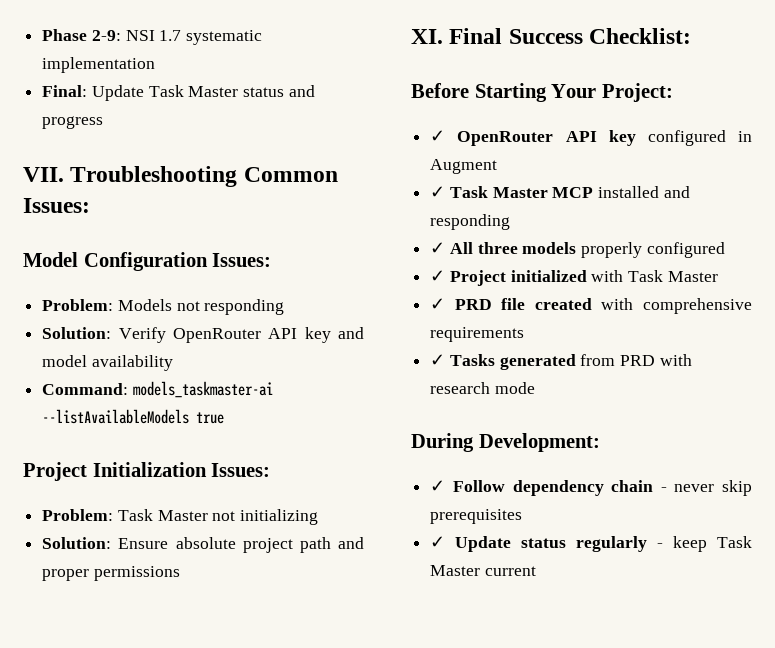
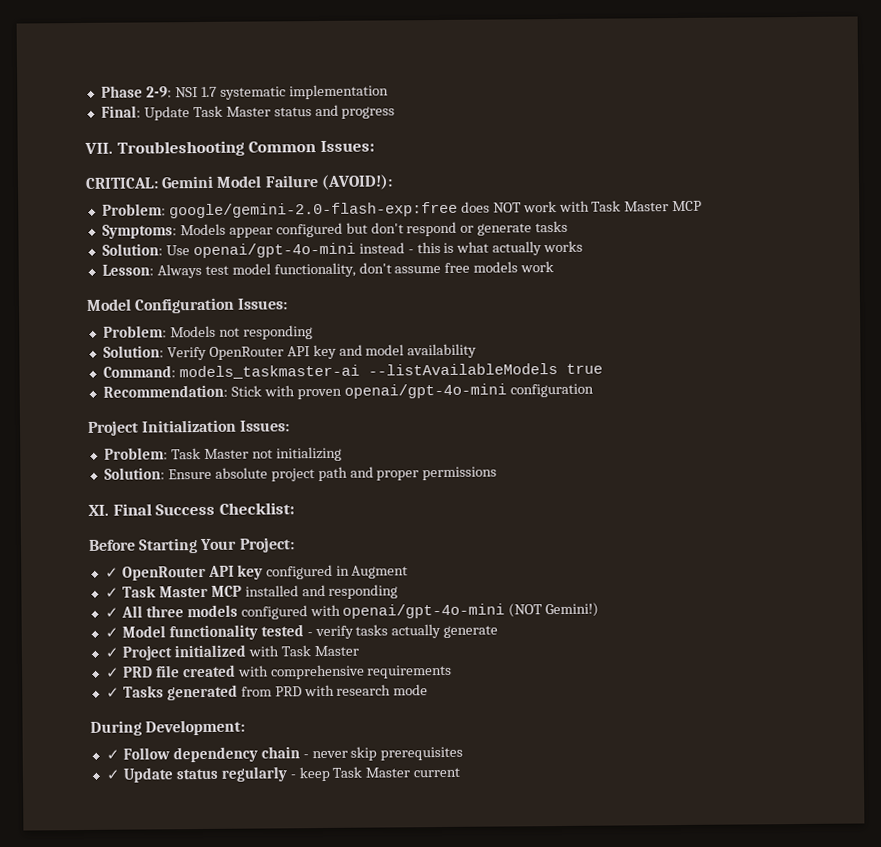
+ CRITICAL: Gemini Model Failure (AVOID!):
+ Problem: google/gemini-2.0-flash-exp:free does NOT work with Task Master MCP
+ Symptoms: Models appear configured but don't respond or generate tasks
+ Solution: Use openai/gpt-4o-mini instead - this is what actually works
+ Lesson: Always test model functionality, don't assume free models work
+ Recommendation: Stick with proven openai/gpt-4o-mini configuration
- ✓ All three models properly configured
+ ✓ All three models configured with openai/gpt-4o-mini (NOT Gemini!)
+ ✓ Model functionality tested - verify tasks actually generate

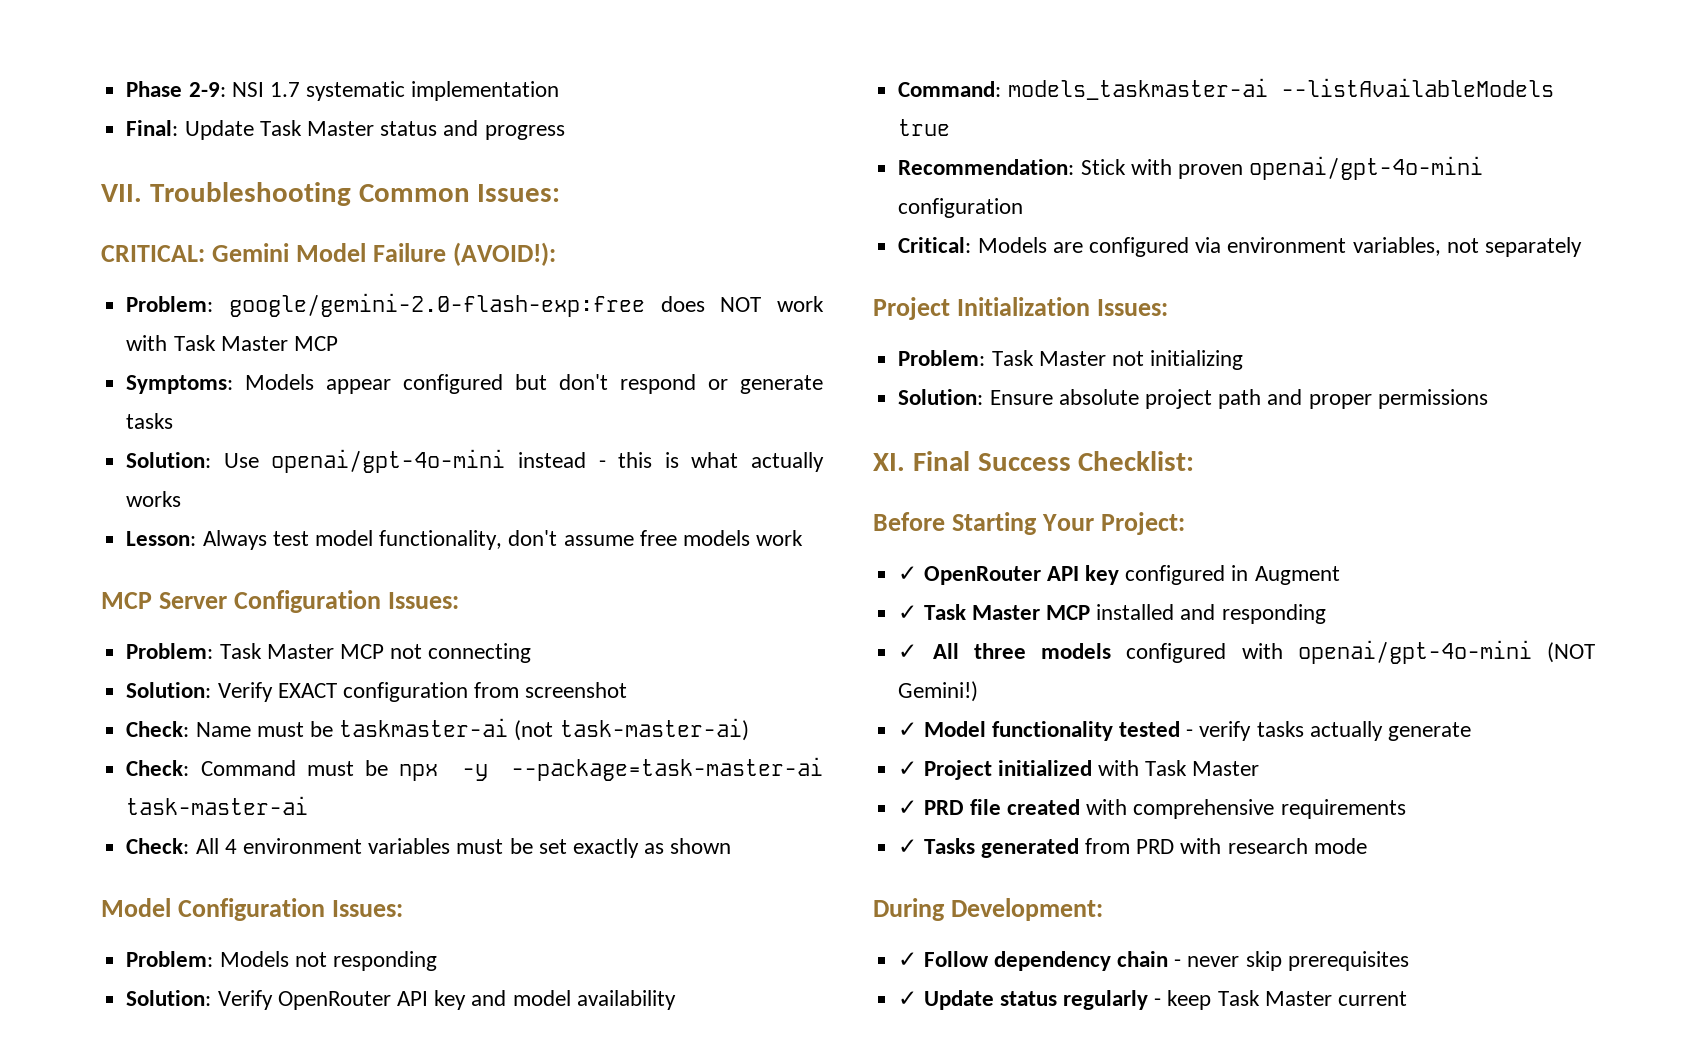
+ MCP Server Configuration Issues:
+ Problem: Task Master MCP not connecting
+ Solution: Verify EXACT configuration from screenshot
+ Check: Name must be taskmaster-ai (not task-master-ai)
+ Check: Command must be npx -y --package=task-master-ai task-master-ai
+ Check: All 4 environment variables must be set exactly as shown
+ Critical: Models are configured via environment variables, not separately

